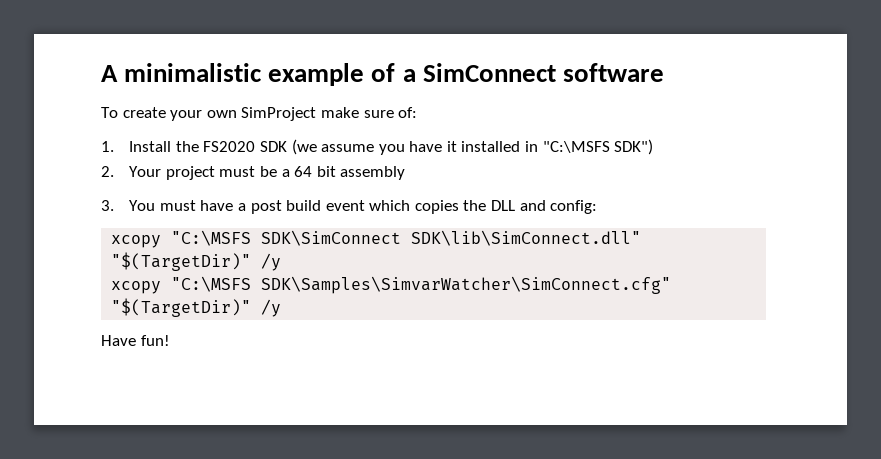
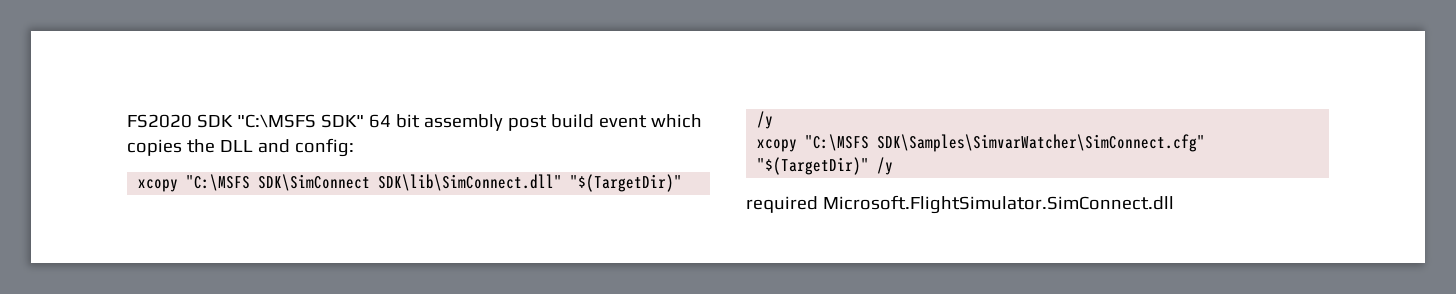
- A minimalistic example of a SimConnect software
- To create your own SimProject make sure of:
- 1. Install the FS2020 SDK (we assume you have it installed in "C:\MSFS SDK")
- 2. Your project must be a 64 bit assembly
- 3. You must have a post build event which copies the DLL and config:
+ FS2020 SDK "C:\MSFS SDK" 64 bit assembly post build event which copies the DLL and config:
- Have fun!
+ required Microsoft.FlightSimulator.SimConnect.dll

